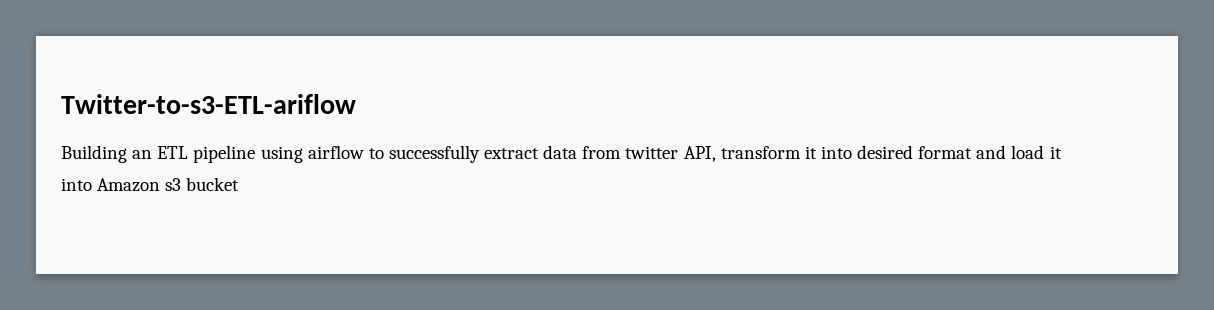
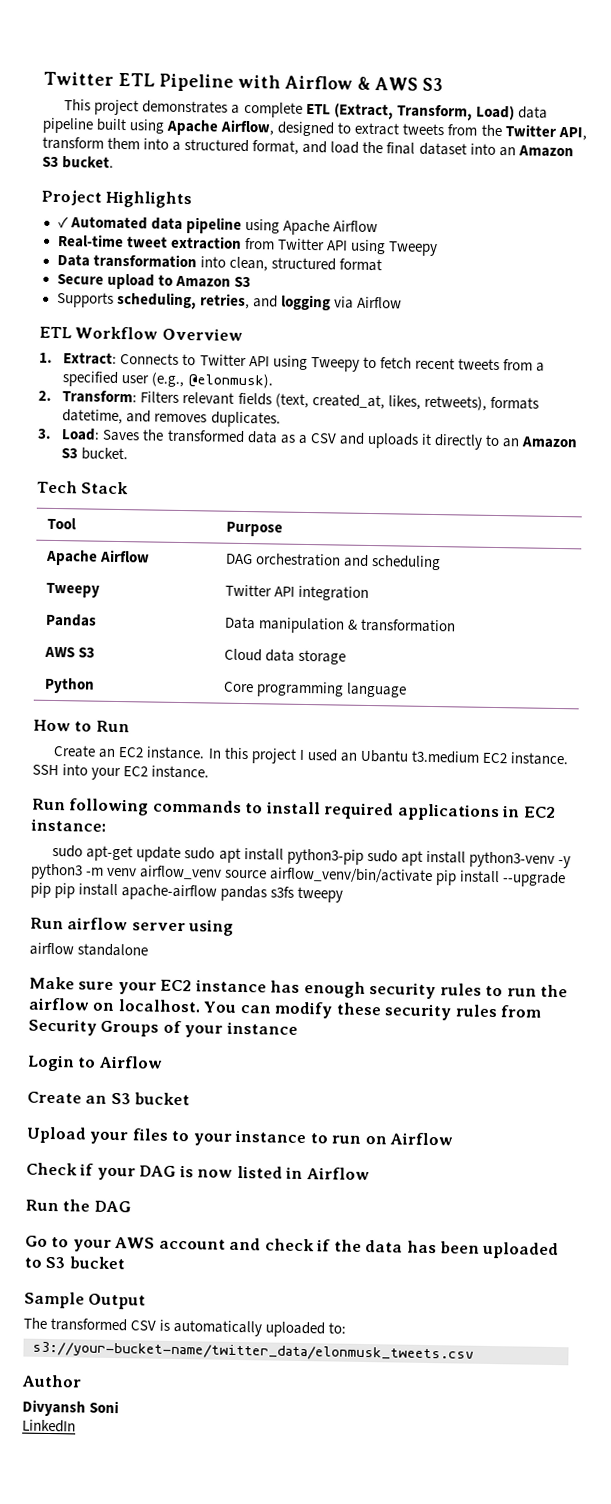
- Twitter-to-s3-ETL-ariflow
- Building an ETL pipeline using airflow to successfully extract data from twitter API, transform it into desired format and load it into Amazon s3 bucket
+ Twitter ETL Pipeline with Airflow & AWS S3
+ This project demonstrates a complete ETL (Extract, Transform, Load) data pipeline built using Apache Airflow, designed to extract tweets from the Twitter API, transform them into a structured format, and load the final dataset into an Amazon S3 bucket.
+ Project Highlights
+ ✓ Automated data pipeline using Apache Airflow
+ Real-time tweet extraction from Twitter API using Tweepy
+ Data transformation into clean, structured format
+ Secure upload to Amazon S3
+ Supports scheduling, retries, and logging via Airflow
+ ETL Workflow Overview
+ 1. Extract: Connects to Twitter API using Tweepy to fetch recent tweets from a specified user (e.g., @elonmusk).
+ 2. Transform: Filters relevant fields (text, created_at, likes, retweets), formats datetime, and removes duplicates.
+ 3. Load: Saves the transformed data as a CSV and uploads it directly to an Amazon S3 bucket.
+ Tech Stack
+ Tool | Purpose
+ Apache Airflow | DAG orchestration and scheduling
+ Tweepy | Twitter API integration
+ Pandas | Data manipulation & transformation
+ AWS S3 | Cloud data storage
+ Python | Core programming language
+ How to Run
+ Create an EC2 instance. In this project I used an Ubantu t3.medium EC2 instance. SSH into your EC2 instance.
+ Run following commands to install required applications in EC2 instance:
+ sudo apt-get update sudo apt install python3-pip sudo apt install python3-venv -y python3 -m venv airflow_venv source airflow_venv/bin/activate pip install --upgrade pip pip install apache-airflow pandas s3fs tweepy
+ Run airflow server using
+ airflow standalone
+ Make sure your EC2 instance has enough security rules to run the airflow on localhost. You can modify these security rules from Security Groups of your instance
+ Login to Airflow
+ Create an S3 bucket
+ Upload your files to your instance to run on Airflow
+ Check if your DAG is now listed in Airflow
+ Run the DAG
+ Go to your AWS account and check if the data has been uploaded to S3 bucket
+ Sample Output
+ The transformed CSV is automatically uploaded to:
+ s3://your-bucket-name/twitter_data/elonmusk_tweets.csv
+ Author
+ Divyansh Soni
+ LinkedIn

